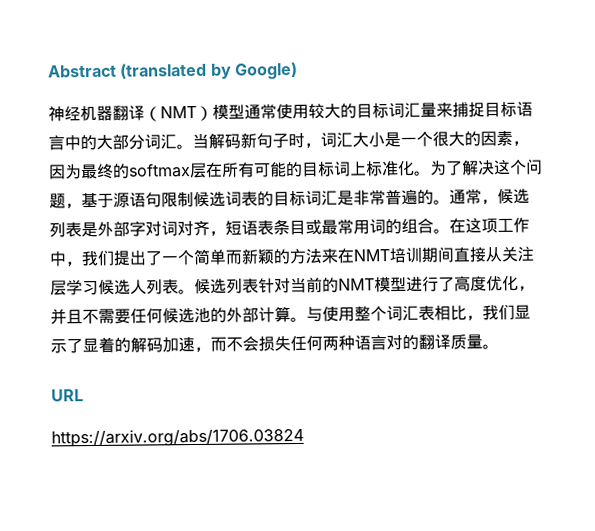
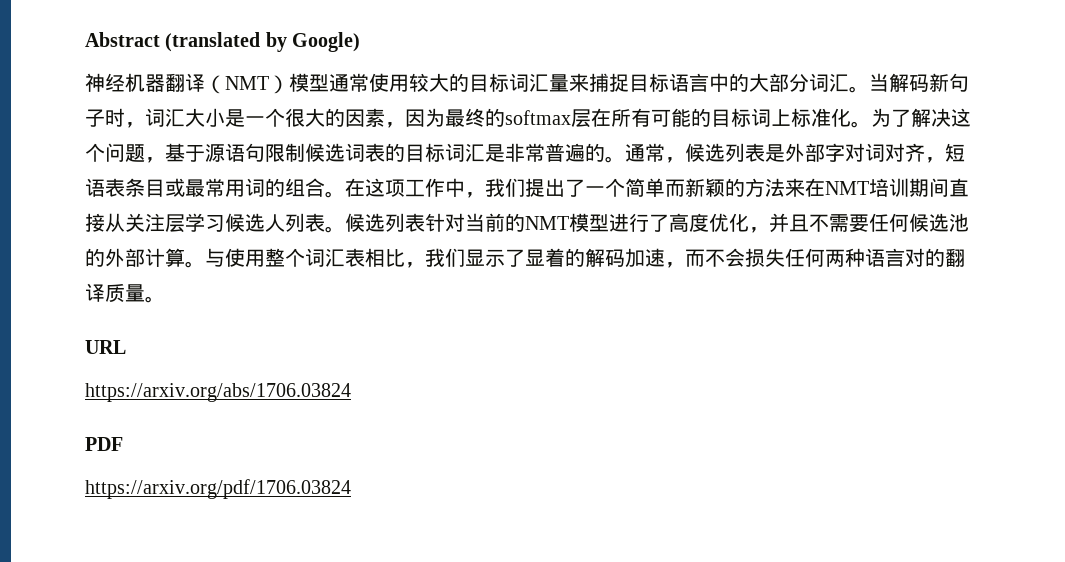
+ PDF
+ https://arxiv.org/pdf/1706.03824

